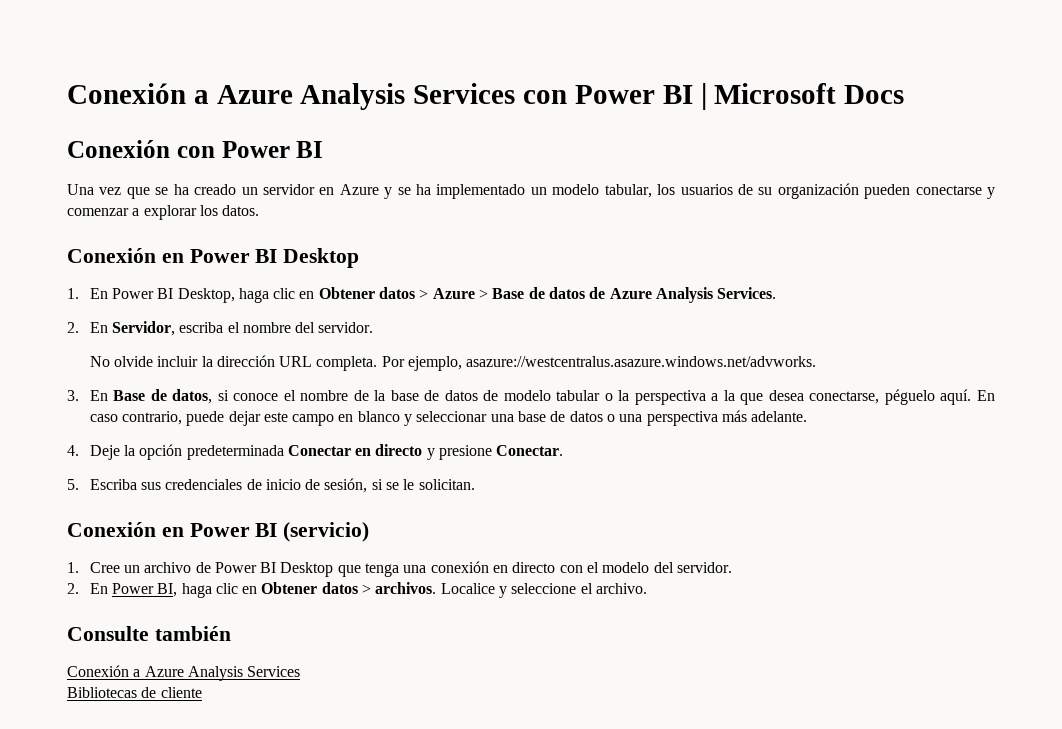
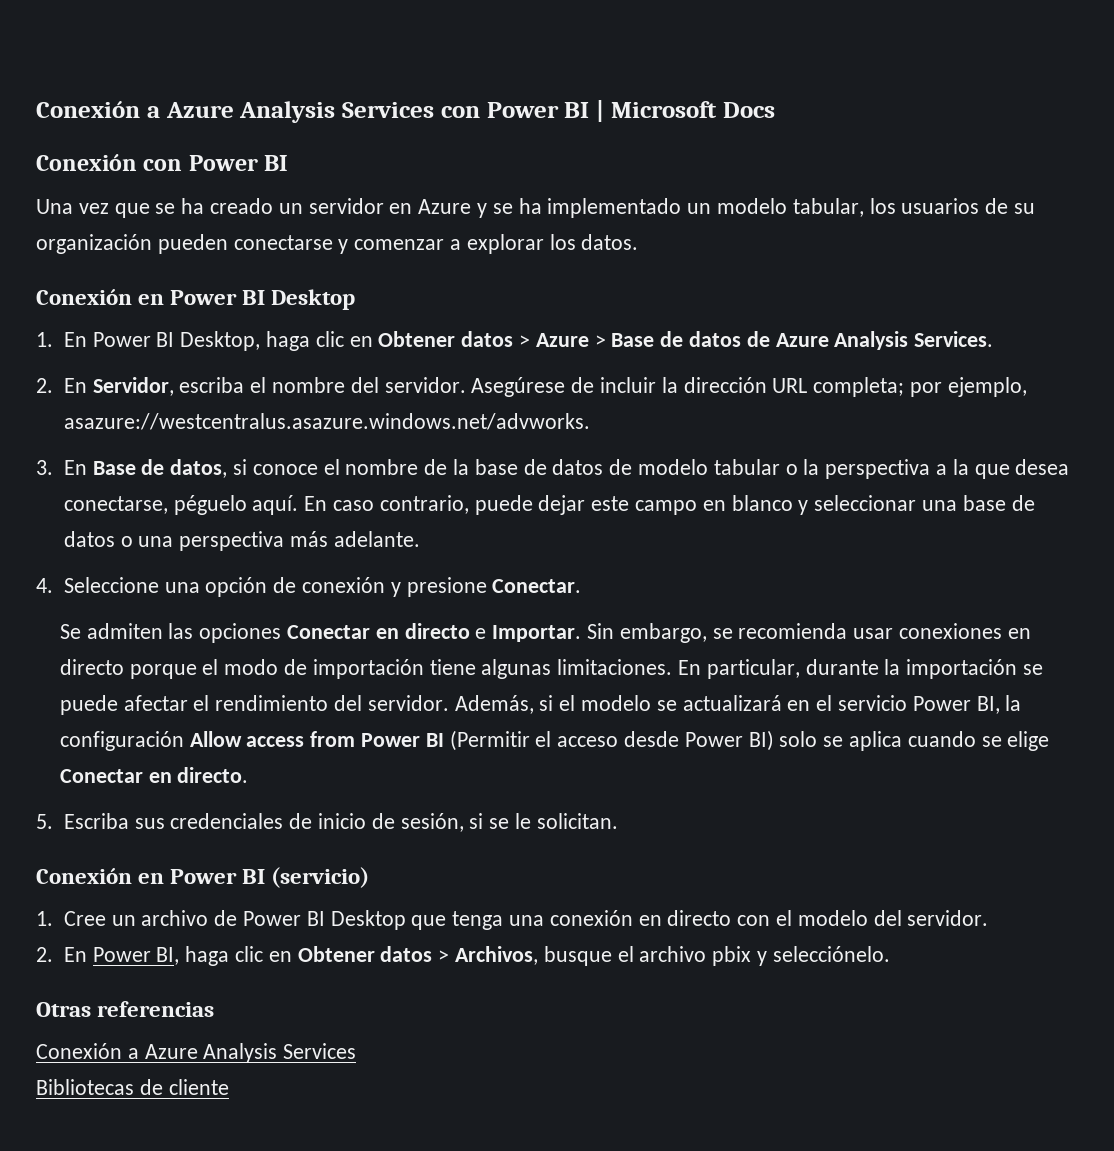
- 2. En Servidor, escriba el nombre del servidor.
- No olvide incluir la dirección URL completa. Por ejemplo, asazure://westcentralus.asazure.windows.net/advworks.
+ 2. En Servidor, escriba el nombre del servidor. Asegúrese de incluir la dirección URL completa; por ejemplo, asazure://westcentralus.asazure.windows.net/advworks.
- 4. Deje la opción predeterminada Conectar en directo y presione Conectar.
+ 4. Seleccione una opción de conexión y presione Conectar.
+ Se admiten las opciones Conectar en directo e Importar. Sin embargo, se recomienda usar conexiones en directo porque el modo de importación tiene algunas limitaciones. En particular, durante la importación se puede afectar el rendimiento del servidor. Además, si el modelo se actualizará en el servicio Power BI, la configuración Allow access from Power BI (Permitir el acceso desde Power BI) solo se aplica cuando se elige Conectar en directo.
- 2. En Power BI, haga clic en Obtener datos > archivos. Localice y seleccione el archivo.
- Consulte también
+ 2. En Power BI, haga clic en Obtener datos > Archivos, busque el archivo pbix y selecciónelo.
+ Otras referencias

